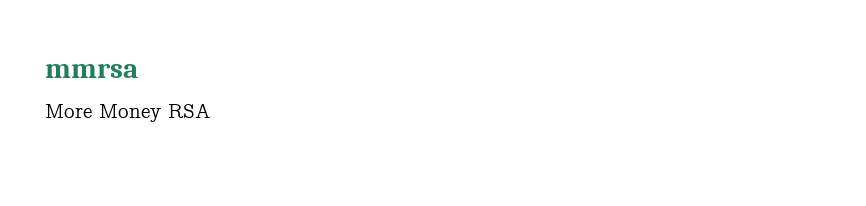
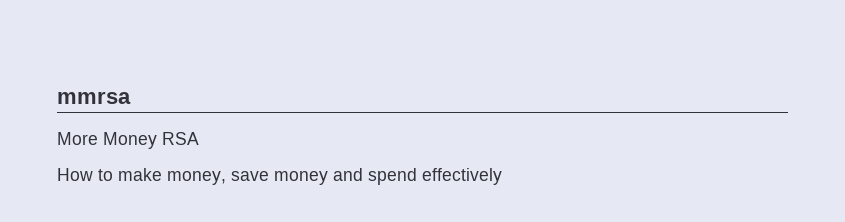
+ How to make money, save money and spend effectively

